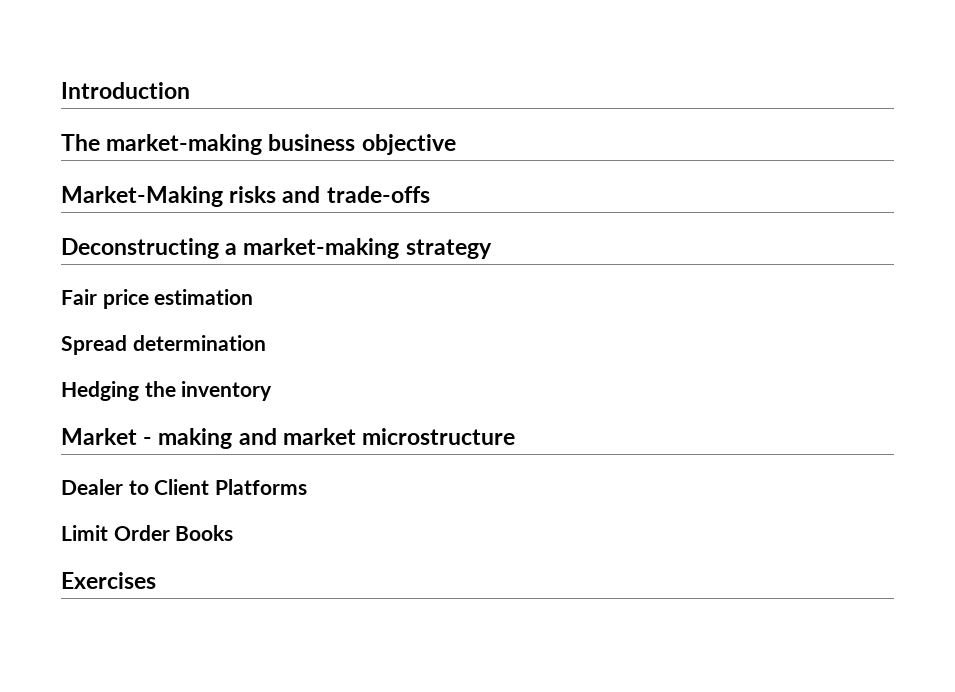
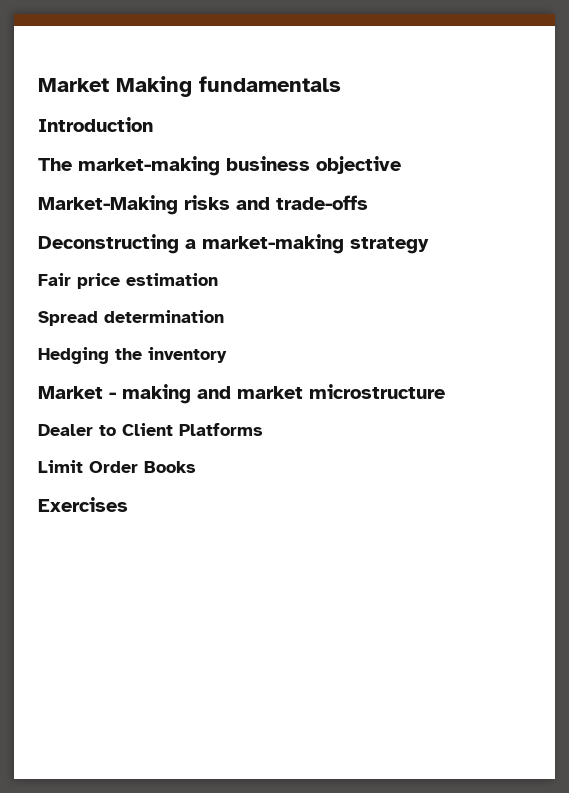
+ Market Making fundamentals

